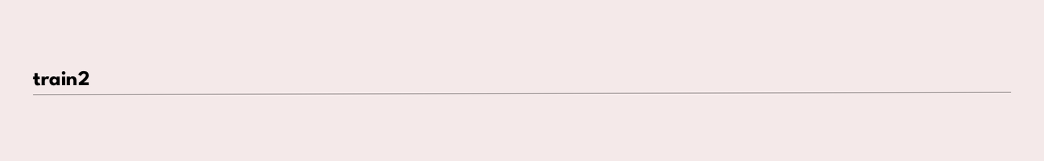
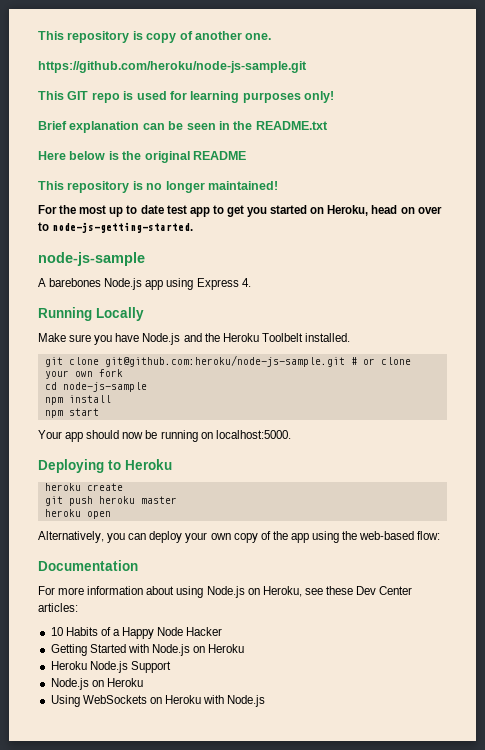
- train2
+ This repository is copy of another one.
+ https://github.com/heroku/node-js-sample.git
+ This GIT repo is used for learning purposes only!
+ Brief explanation can be seen in the README.txt
+ Here below is the original README
+ This repository is no longer maintained!
+ For the most up to date test app to get you started on Heroku, head on over to node-js-getting-started.
+ node-js-sample
+ A barebones Node.js app using Express 4.
+ Running Locally
+ Make sure you have Node.js and the Heroku Toolbelt installed.
+ git clone git@github.com:heroku/node-js-sample.git # or clone your own fork
+ cd node-js-sample
+ npm install
+ npm start
+ Your app should now be running on localhost:5000.
+ Deploying to Heroku
+ heroku create
+ git push heroku master
+ heroku open
+ Alternatively, you can deploy your own copy of the app using the web-based flow:
+ Documentation
+ For more information about using Node.js on Heroku, see these Dev Center articles:
+ 10 Habits of a Happy Node Hacker
+ Getting Started with Node.js on Heroku
+ Heroku Node.js Support
+ Node.js on Heroku
+ Using WebSockets on Heroku with Node.js

